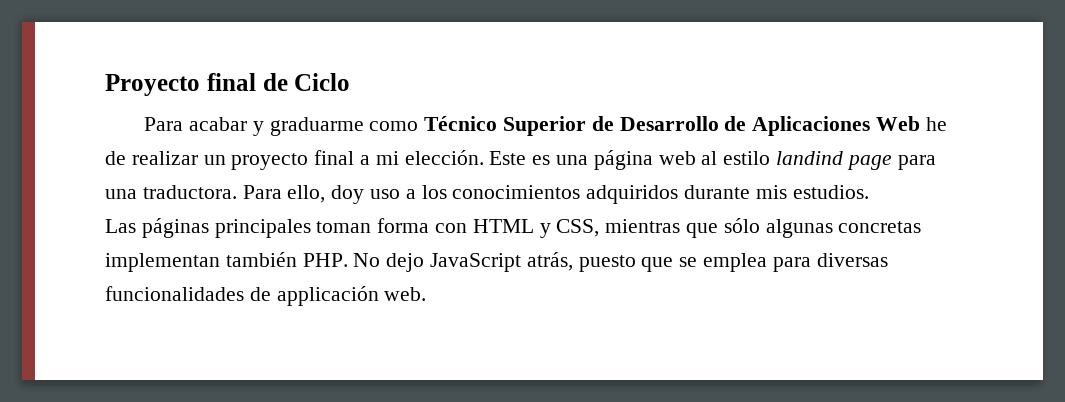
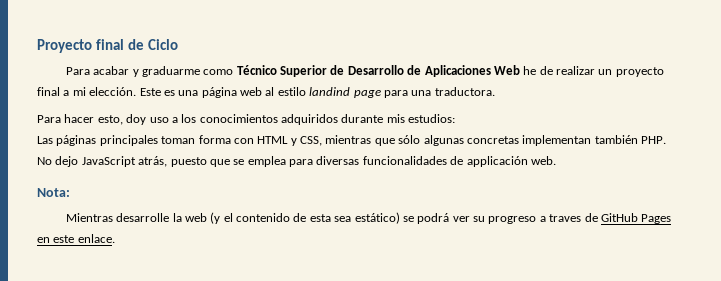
- Este es una página web al estilo landind page para una traductora. Para ello, doy uso a los conocimientos adquiridos durante mis estudios.
+ Este es una página web al estilo landind page para una traductora.
+ Para hacer esto, doy uso a los conocimientos adquiridos durante mis estudios:
+ Nota:
+ Mientras desarrolle la web (y el contenido de esta sea estático) se podrá ver su progreso a traves de GitHub Pages en este enlace.

